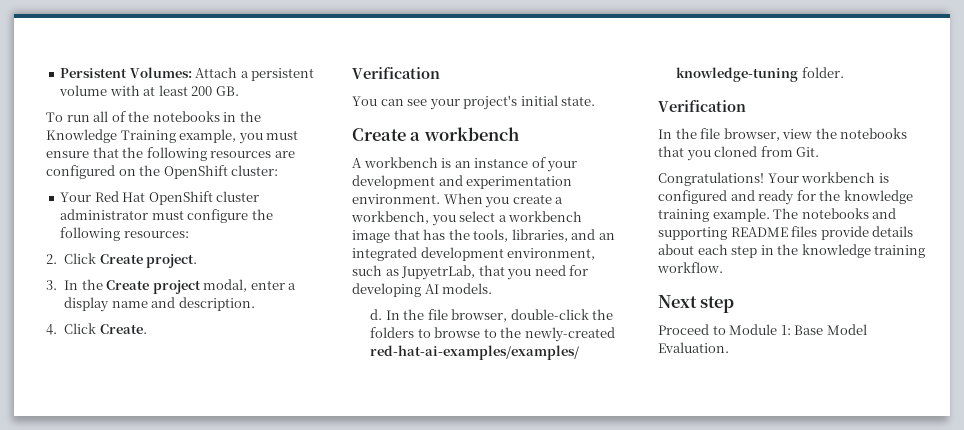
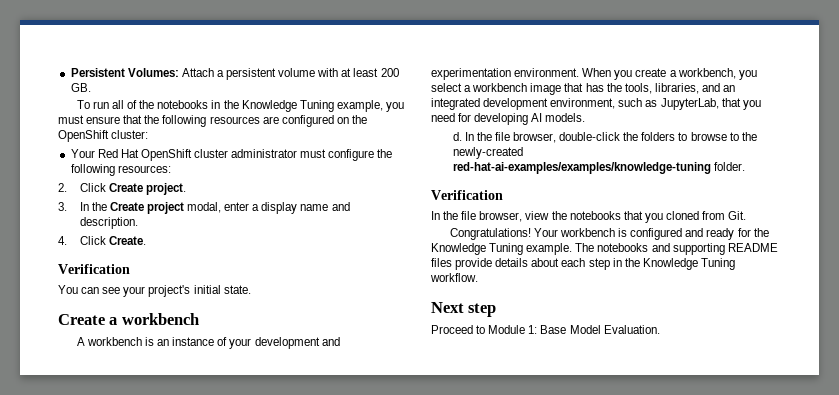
- To run all of the notebooks in the Knowledge Training example, you must ensure that the following resources are configured on the OpenShift cluster:
+ To run all of the notebooks in the Knowledge Tuning example, you must ensure that the following resources are configured on the OpenShift cluster:
- When you create a workbench, you select a workbench image that has the tools, libraries, and an integrated development environment, such as JupyetrLab, that you need for developing AI models.
+ When you create a workbench, you select a workbench image that has the tools, libraries, and an integrated development environment, such as JupyterLab, that you need for developing AI models.
- Your workbench is configured and ready for the knowledge training example.
+ Your workbench is configured and ready for the Knowledge Tuning example.
- The notebooks and supporting README files provide details about each step in the knowledge training workflow.
+ The notebooks and supporting README files provide details about each step in the Knowledge Tuning workflow.

